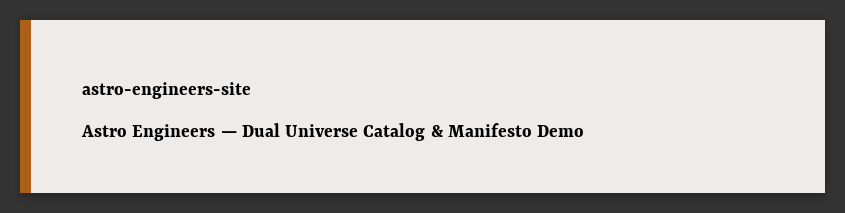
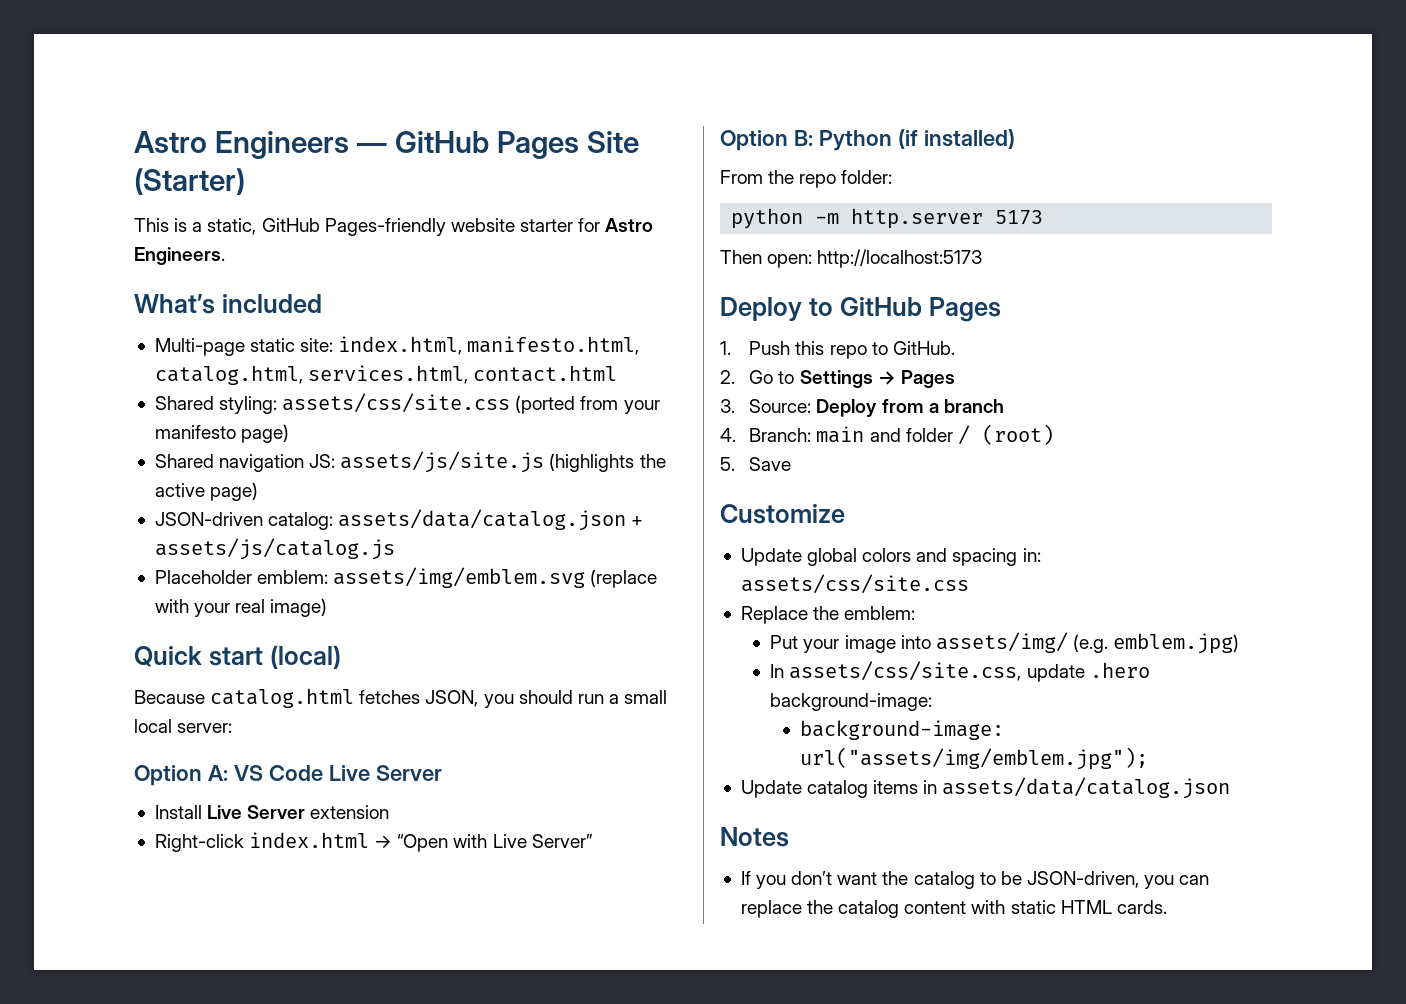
- astro-engineers-site
- Astro Engineers — Dual Universe Catalog & Manifesto Demo
+ Astro Engineers — GitHub Pages Site (Starter)
+ This is a static, GitHub Pages-friendly website starter for Astro Engineers.
+ What’s included
+ Multi-page static site: index.html, manifesto.html, catalog.html, services.html, contact.html
+ Shared styling: assets/css/site.css (ported from your manifesto page)
+ Shared navigation JS: assets/js/site.js (highlights the active page)
+ JSON-driven catalog: assets/data/catalog.json + assets/js/catalog.js
+ Placeholder emblem: assets/img/emblem.svg (replace with your real image)
+ Quick start (local)
+ Because catalog.html fetches JSON, you should run a small local server:
+ Option A: VS Code Live Server
+ Install Live Server extension
+ Right-click index.html → “Open with Live Server”
+ Option B: Python (if installed)
+ From the repo folder:
+ python -m http.server 5173
+ Then open: http://localhost:5173
+ Deploy to GitHub Pages
+ 1. Push this repo to GitHub.
+ 2. Go to Settings → Pages
+ 3. Source: Deploy from a branch
+ 4. Branch: main and folder / (root)
+ 5. Save
+ Customize
+ Update global colors and spacing in: assets/css/site.css
+ Replace the emblem:
+ Put your image into assets/img/ (e.g. emblem.jpg)
+ In assets/css/site.css, update .hero background-image:
+ background-image: url("assets/img/emblem.jpg");
+ Update catalog items in assets/data/catalog.json
+ Notes
+ If you don’t want the catalog to be JSON-driven, you can replace the catalog content with static HTML cards.

